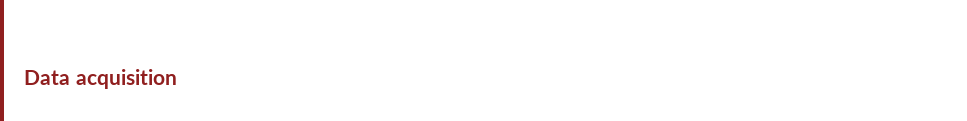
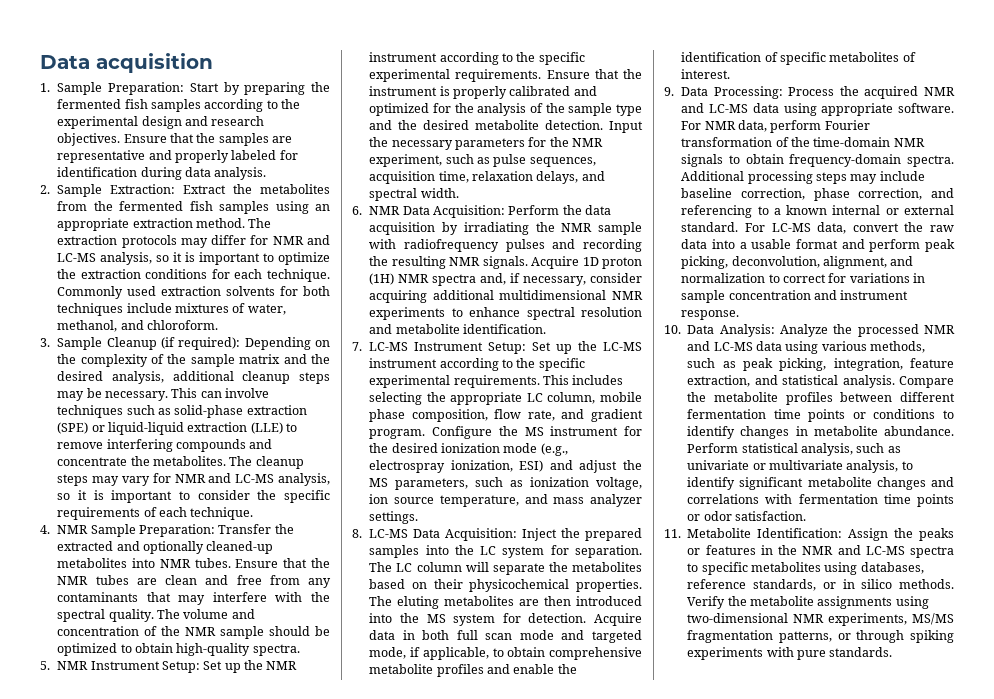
+ 1. Sample Preparation: Start by preparing the fermented fish samples according to the experimental design and research objectives. Ensure that the samples are representative and properly labeled for identification during data analysis.
+ 2. Sample Extraction: Extract the metabolites from the fermented fish samples using an appropriate extraction method. The extraction protocols may differ for NMR and LC-MS analysis, so it is important to optimize the extraction conditions for each technique. Commonly used extraction solvents for both techniques include mixtures of water, methanol, and chloroform.
+ 3. Sample Cleanup (if required): Depending on the complexity of the sample matrix and the desired analysis, additional cleanup steps may be necessary. This can involve techniques such as solid-phase extraction (SPE) or liquid-liquid extraction (LLE) to remove interfering compounds and concentrate the metabolites. The cleanup steps may vary for NMR and LC-MS analysis, so it is important to consider the specific requirements of each technique.
+ 4. NMR Sample Preparation: Transfer the extracted and optionally cleaned-up metabolites into NMR tubes. Ensure that the NMR tubes are clean and free from any contaminants that may interfere with the spectral quality. The volume and concentration of the NMR sample should be optimized to obtain high-quality spectra.
+ 5. NMR Instrument Setup: Set up the NMR instrument according to the specific experimental requirements. Ensure that the instrument is properly calibrated and optimized for the analysis of the sample type and the desired metabolite detection. Input the necessary parameters for the NMR experiment, such as pulse sequences, acquisition time, relaxation delays, and spectral width.
+ 6. NMR Data Acquisition: Perform the data acquisition by irradiating the NMR sample with radiofrequency pulses and recording the resulting NMR signals. Acquire 1D proton (1H) NMR spectra and, if necessary, consider acquiring additional multidimensional NMR experiments to enhance spectral resolution and metabolite identification.
+ 7. LC-MS Instrument Setup: Set up the LC-MS instrument according to the specific experimental requirements. This includes selecting the appropriate LC column, mobile phase composition, flow rate, and gradient program. Configure the MS instrument for the desired ionization mode (e.g., electrospray ionization, ESI) and adjust the MS parameters, such as ionization voltage, ion source temperature, and mass analyzer settings.
+ 8. LC-MS Data Acquisition: Inject the prepared samples into the LC system for separation. The LC column will separate the metabolites based on their physicochemical properties. The eluting metabolites are then introduced into the MS system for detection. Acquire data in both full scan mode and targeted mode, if applicable, to obtain comprehensive metabolite profiles and enable the identification of specific metabolites of interest.
+ 9. Data Processing: Process the acquired NMR and LC-MS data using appropriate software. For NMR data, perform Fourier transformation of the time-domain NMR signals to obtain frequency-domain spectra. Additional processing steps may include baseline correction, phase correction, and referencing to a known internal or external standard. For LC-MS data, convert the raw data into a usable format and perform peak picking, deconvolution, alignment, and normalization to correct for variations in sample concentration and instrument response.
+ 10. Data Analysis: Analyze the processed NMR and LC-MS data using various methods, such as peak picking, integration, feature extraction, and statistical analysis. Compare the metabolite profiles between different fermentation time points or conditions to identify changes in metabolite abundance. Perform statistical analysis, such as univariate or multivariate analysis, to identify significant metabolite changes and correlations with fermentation time points or odor satisfaction.
+ 11. Metabolite Identification: Assign the peaks or features in the NMR and LC-MS spectra to specific metabolites using databases, reference standards, or in silico methods. Verify the metabolite assignments using two-dimensional NMR experiments, MS/MS fragmentation patterns, or through spiking experiments with pure standards.

